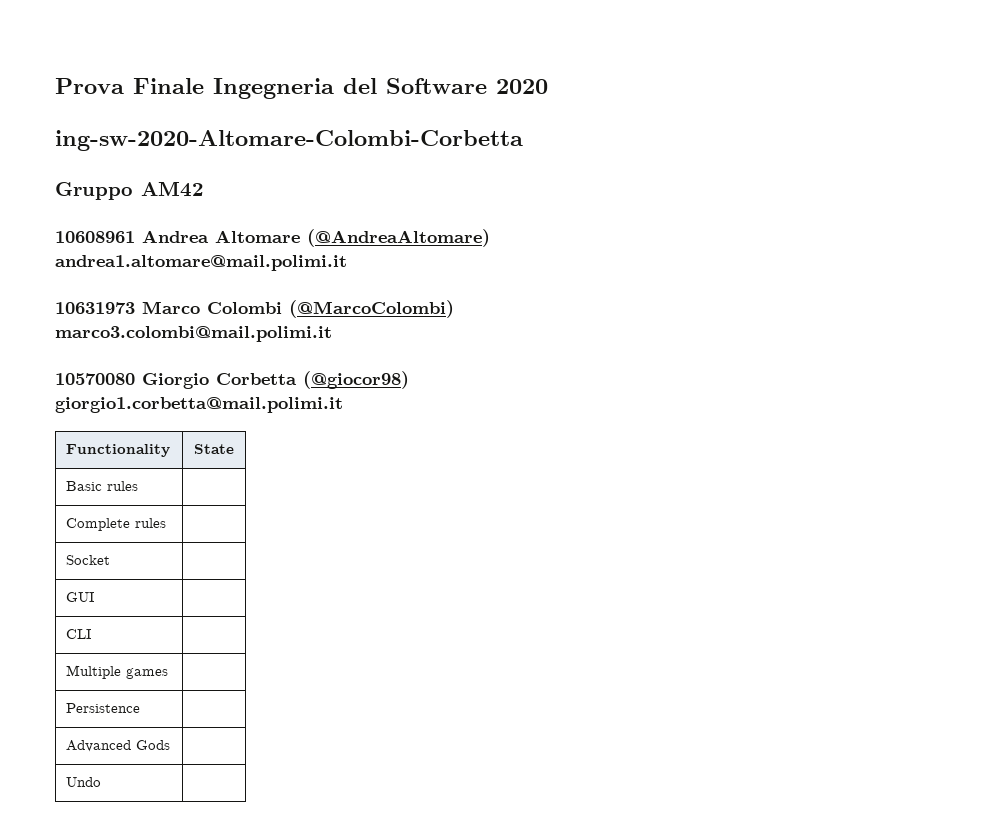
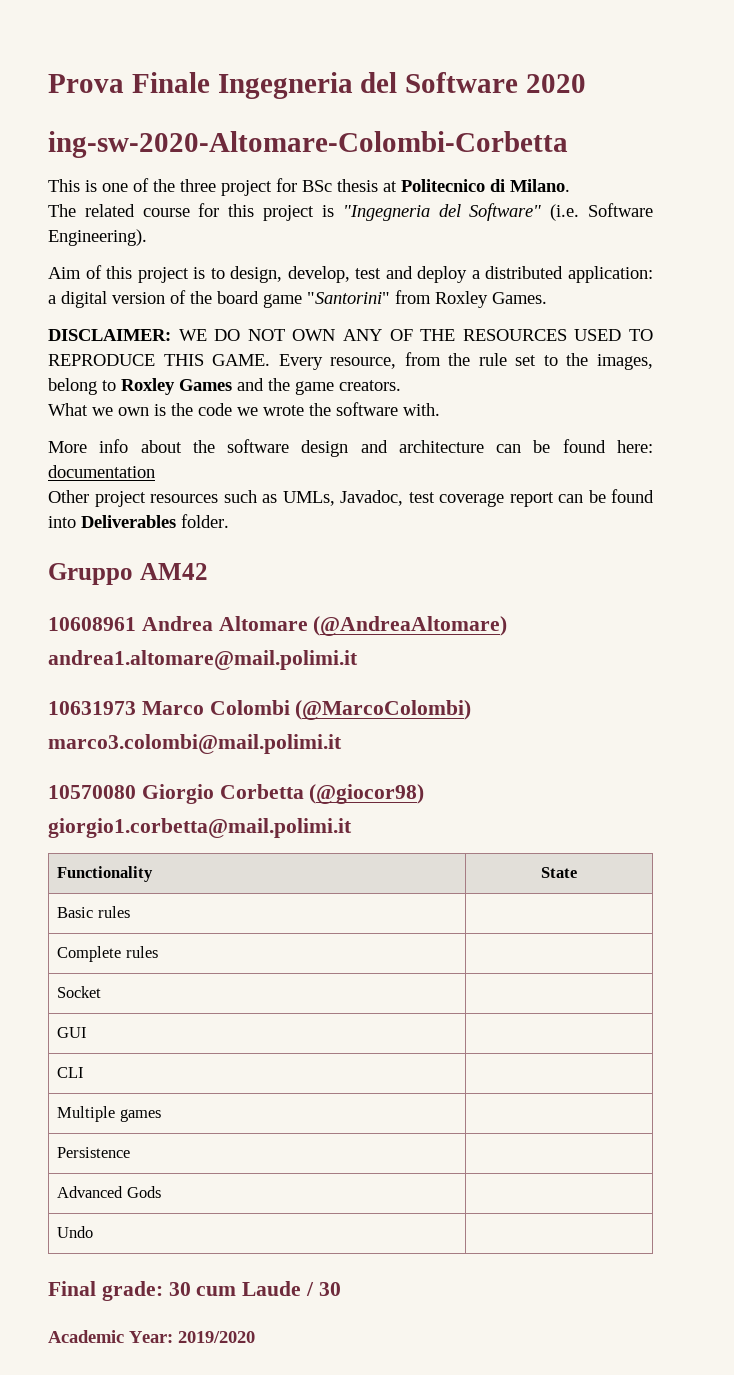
+ This is one of the three project for BSc thesis at Politecnico di Milano.
+ The related course for this project is "Ingegneria del Software" (i.e. Software Engineering).
+ Aim of this project is to design, develop, test and deploy a distributed application: a digital version of the board game "Santorini" from Roxley Games.
+ DISCLAIMER: WE DO NOT OWN ANY OF THE RESOURCES USED TO REPRODUCE THIS GAME. Every resource, from the rule set to the images, belong to Roxley Games and the game creators.
+ What we own is the code we wrote the software with.
+ More info about the software design and architecture can be found here: documentation
+ Other project resources such as UMLs, Javadoc, test coverage report can be found into Deliverables folder.
+ Final grade: 30 cum Laude / 30
+ Academic Year: 2019/2020

